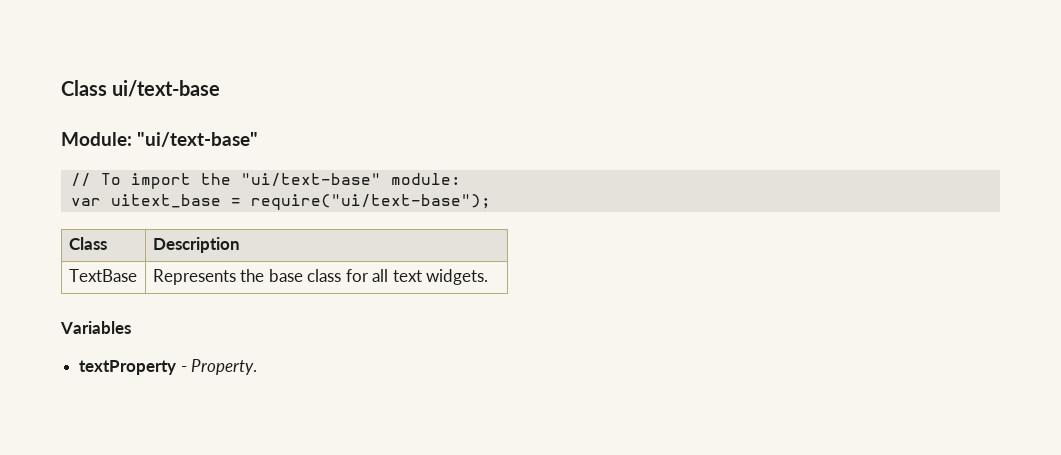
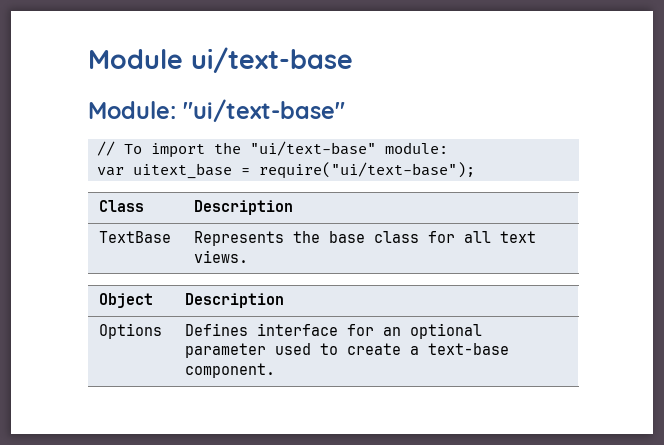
- Class ui/text-base
+ Module ui/text-base
- TextBase | Represents the base class for all text widgets.
- Variables
- textProperty - Property.
+ TextBase | Represents the base class for all text views.
+ Object | Description
+ Options | Defines interface for an optional parameter used to create a text-base component.

